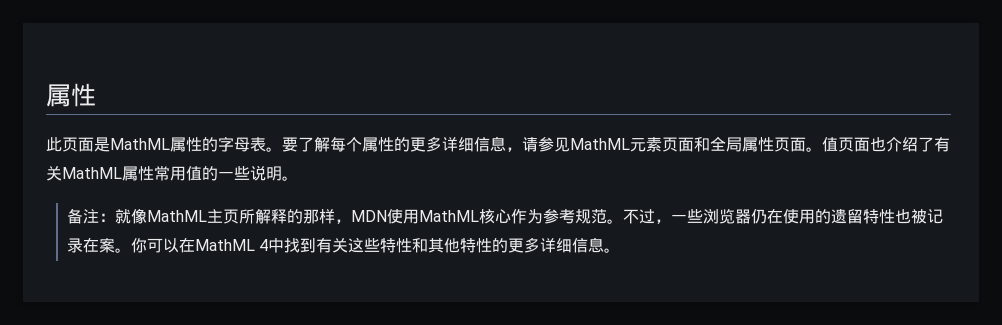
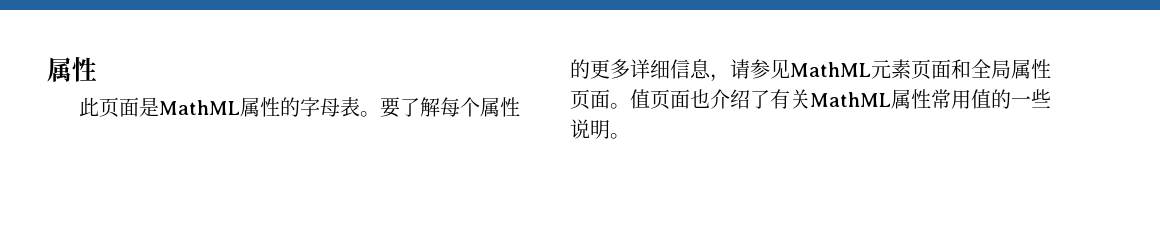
- 备注：就像MathML主页所解释的那样，MDN使用MathML核心作为参考规范。不过，一些浏览器仍在使用的遗留特性也被记录在案。你可以在MathML 4中找到有关这些特性和其他特性的更多详细信息。

